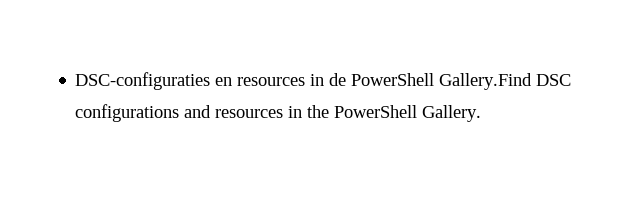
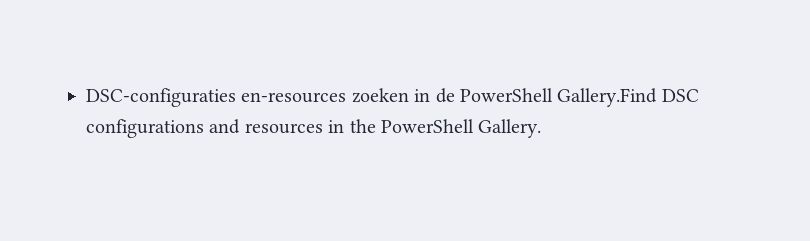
- DSC-configuraties en resources in de PowerShell Gallery.Find DSC configurations and resources in the PowerShell Gallery.
+ DSC-configuraties en-resources zoeken in de PowerShell Gallery.Find DSC configurations and resources in the PowerShell Gallery.

